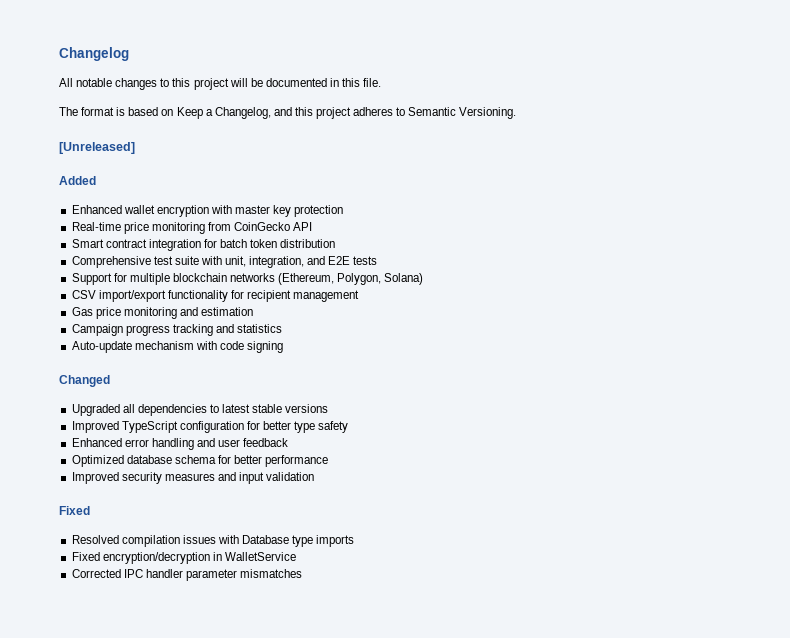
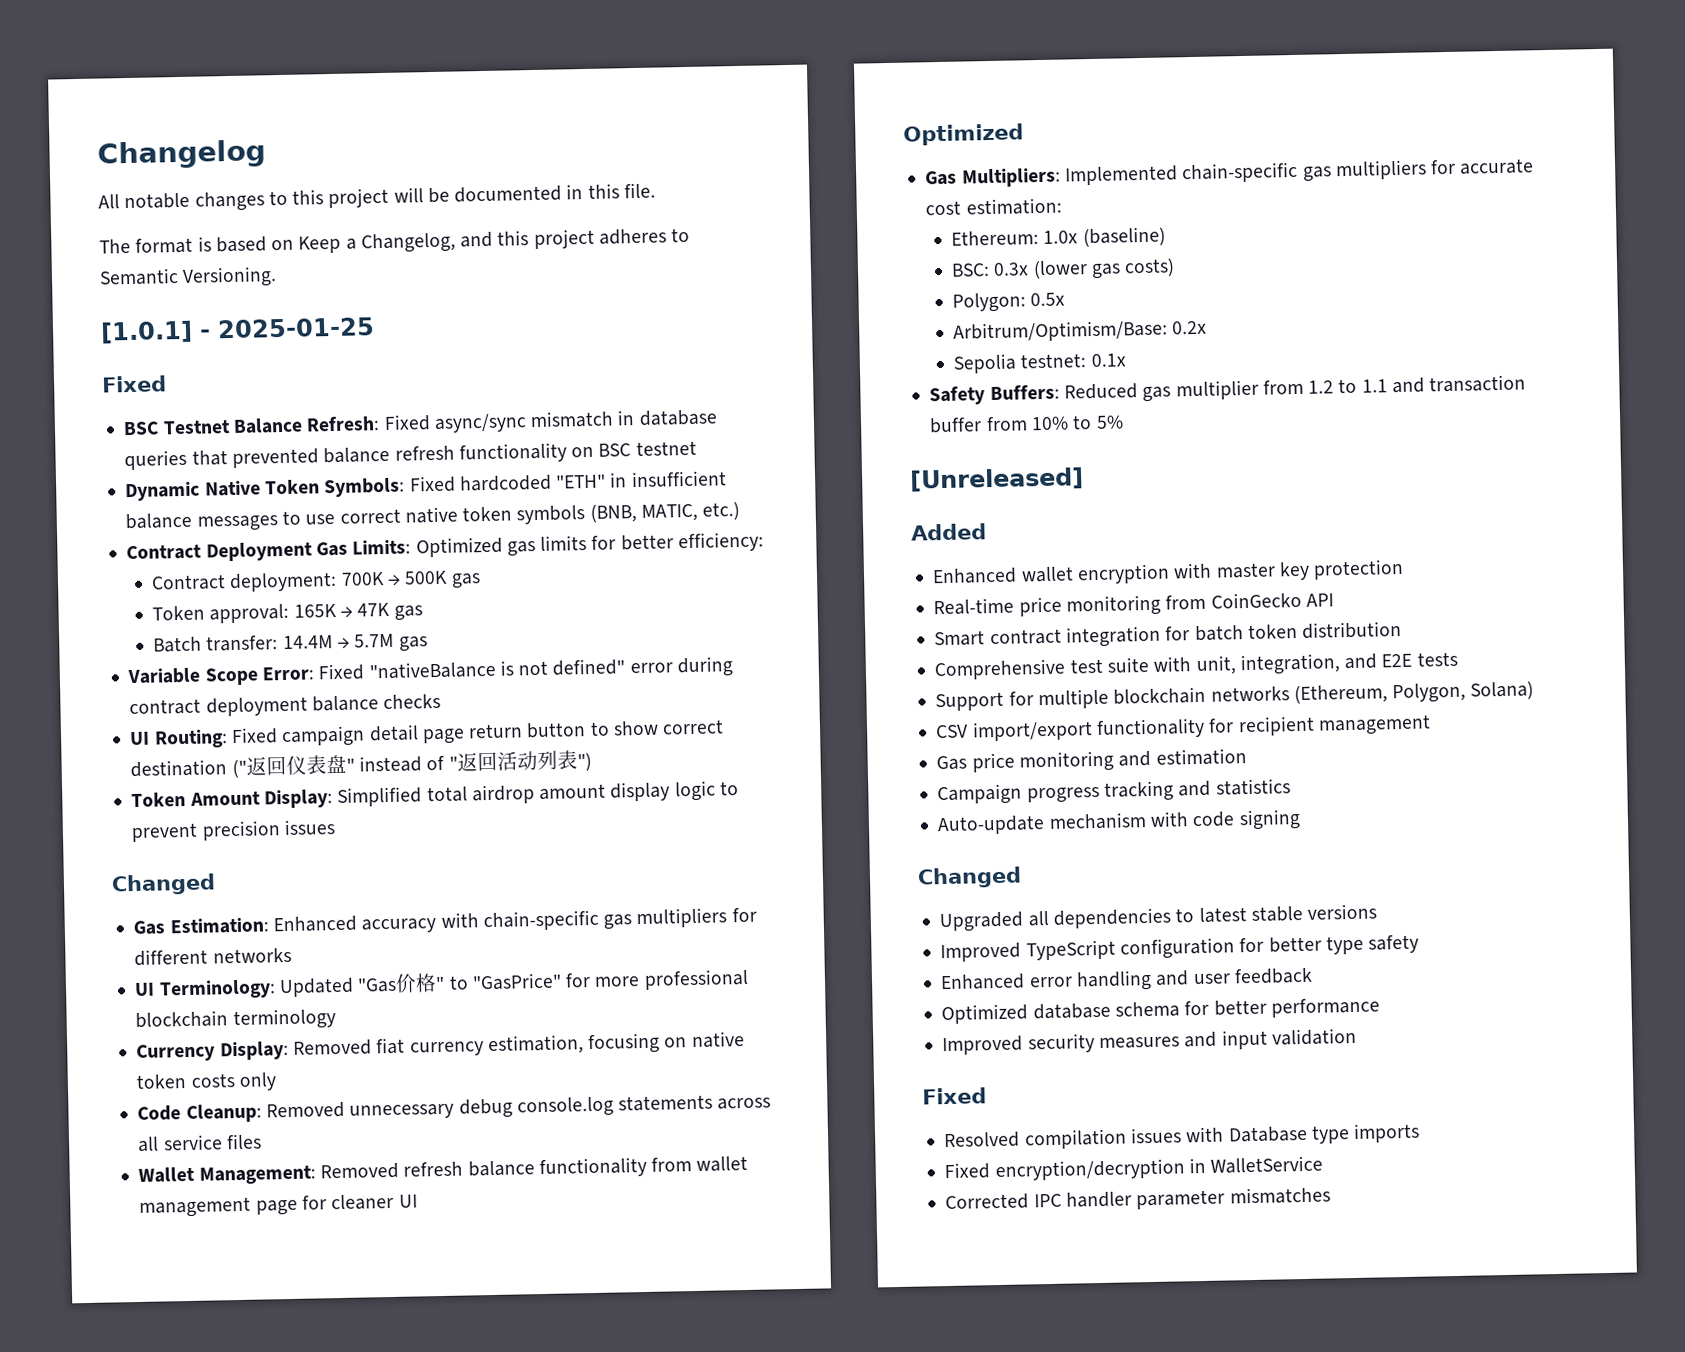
+ [1.0.1] - 2025-01-25
+ Fixed
+ BSC Testnet Balance Refresh: Fixed async/sync mismatch in database queries that prevented balance refresh functionality on BSC testnet
+ Dynamic Native Token Symbols: Fixed hardcoded "ETH" in insufficient balance messages to use correct native token symbols (BNB, MATIC, etc.)
+ Contract Deployment Gas Limits: Optimized gas limits for better efficiency:
+ Contract deployment: 700K → 500K gas
+ Token approval: 165K → 47K gas
+ Batch transfer: 14.4M → 5.7M gas
+ Variable Scope Error: Fixed "nativeBalance is not defined" error during contract deployment balance checks
+ UI Routing: Fixed campaign detail page return button to show correct destination ("返回仪表盘" instead of "返回活动列表")
+ Token Amount Display: Simplified total airdrop amount display logic to prevent precision issues
+ Changed
+ Gas Estimation: Enhanced accuracy with chain-specific gas multipliers for different networks
+ UI Terminology: Updated "Gas价格" to "GasPrice" for more professional blockchain terminology
+ Currency Display: Removed fiat currency estimation, focusing on native token costs only
+ Code Cleanup: Removed unnecessary debug console.log statements across all service files
+ Wallet Management: Removed refresh balance functionality from wallet management page for cleaner UI
+ Optimized
+ Gas Multipliers: Implemented chain-specific gas multipliers for accurate cost estimation:
+ Ethereum: 1.0x (baseline)
+ BSC: 0.3x (lower gas costs)
+ Polygon: 0.5x
+ Arbitrum/Optimism/Base: 0.2x
+ Sepolia testnet: 0.1x
+ Safety Buffers: Reduced gas multiplier from 1.2 to 1.1 and transaction buffer from 10% to 5%

